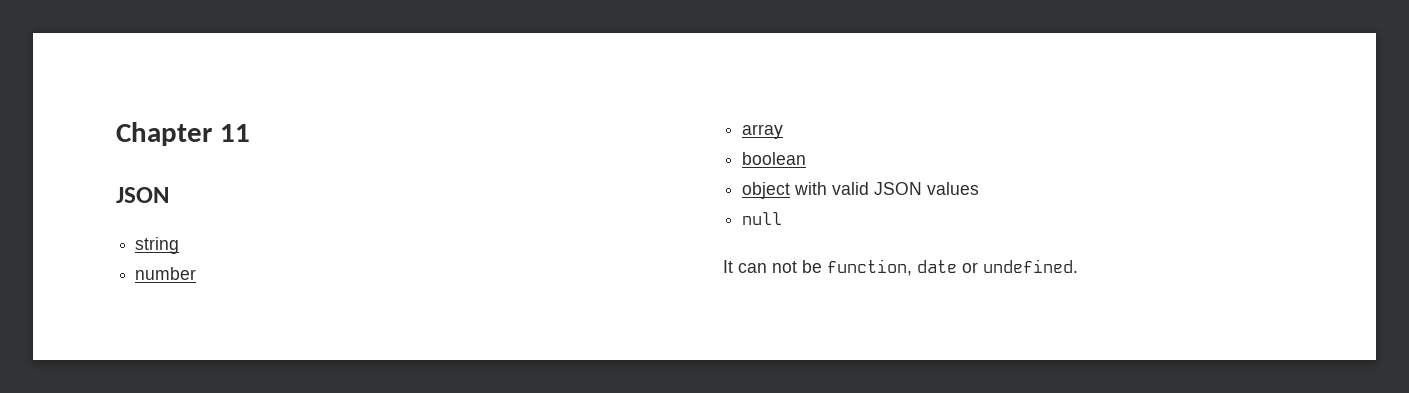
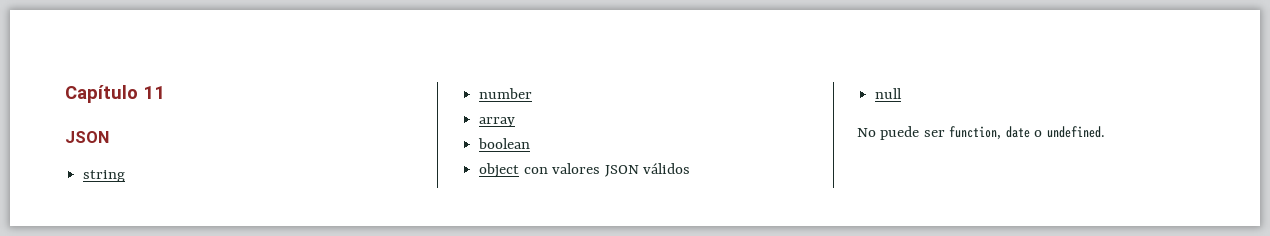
- Chapter 11
+ Capítulo 11
- object with valid JSON values
+ object con valores JSON válidos
  null
- It can not be function, date or undefined.
+ No puede ser function, date o undefined.

